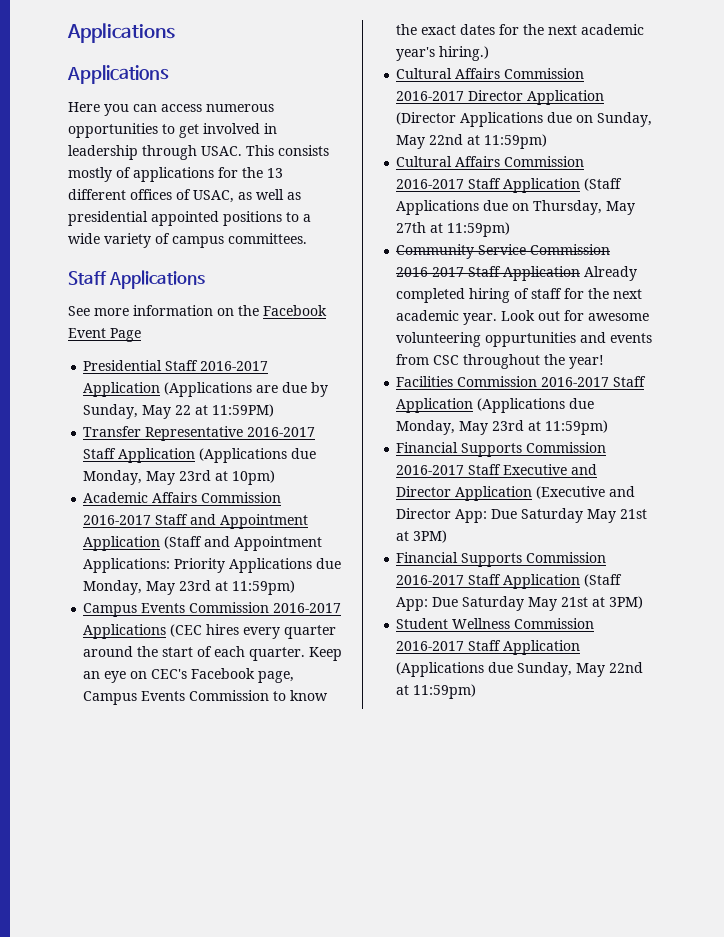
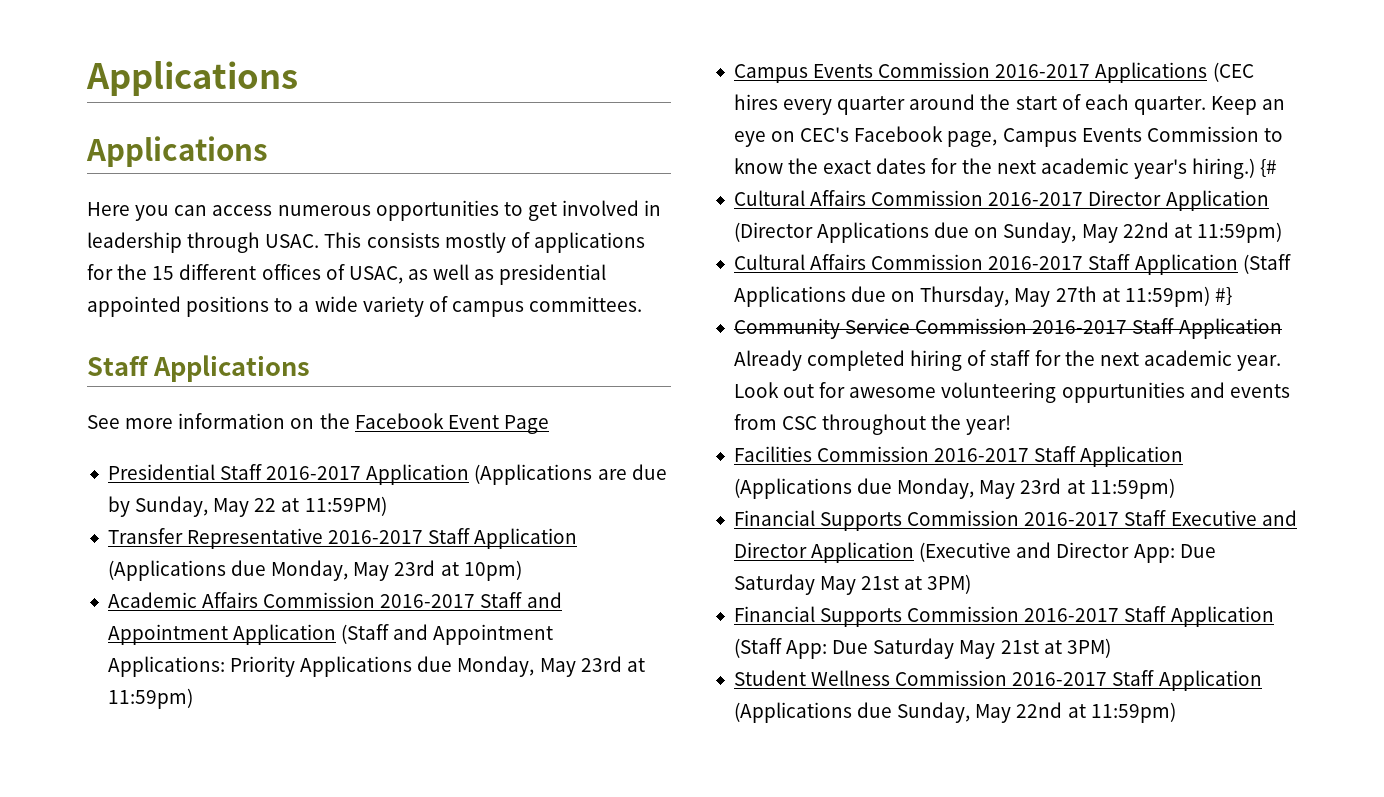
- This consists mostly of applications for the 13 different offices of USAC, as well as presidential appointed positions to a wide variety of campus committees.
+ This consists mostly of applications for the 15 different offices of USAC, as well as presidential appointed positions to a wide variety of campus committees.
+ {#
- Cultural Affairs Commission 2016-2017 Staff Application (Staff Applications due on Thursday, May 27th at 11:59pm)
+ Cultural Affairs Commission 2016-2017 Staff Application (Staff Applications due on Thursday, May 27th at 11:59pm) #}

